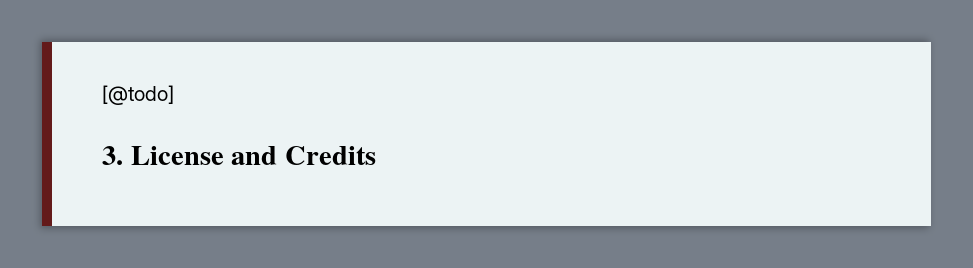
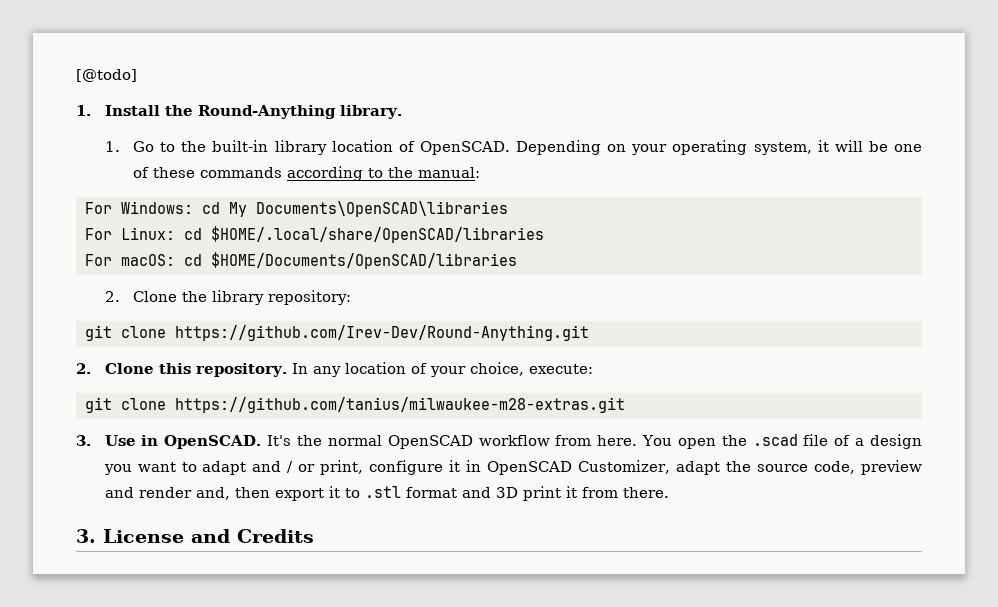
+ 1. Install the Round-Anything library.
+ 1. Go to the built-in library location of OpenSCAD. Depending on your operating system, it will be one of these commands according to the manual:
+ For Windows: cd My Documents\OpenSCAD\libraries
+ For Linux: cd $HOME/.local/share/OpenSCAD/libraries
+ For macOS: cd $HOME/Documents/OpenSCAD/libraries
+ 2. Clone the library repository:
+ git clone https://github.com/Irev-Dev/Round-Anything.git
+ 2. Clone this repository. In any location of your choice, execute:
+ git clone https://github.com/tanius/milwaukee-m28-extras.git
+ 3. Use in OpenSCAD. It's the normal OpenSCAD workflow from here. You open the .scad file of a design you want to adapt and / or print, configure it in OpenSCAD Customizer, adapt the source code, preview and render and, then export it to .stl format and 3D print it from there.

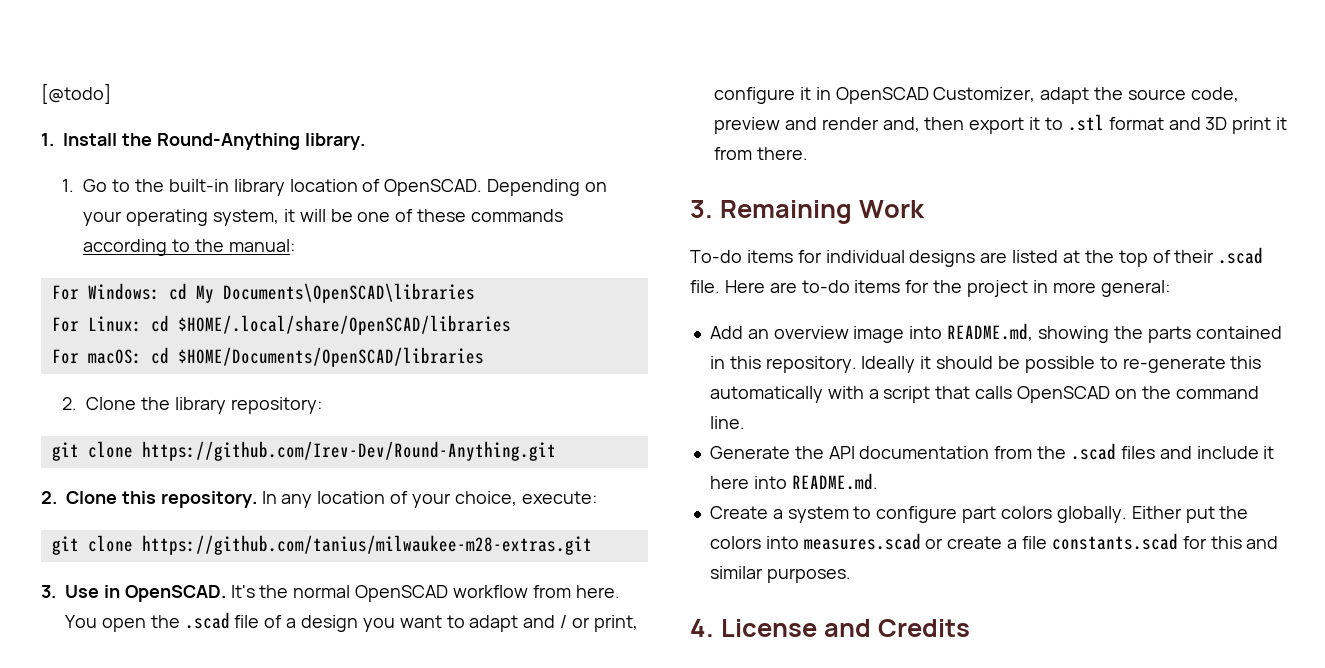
- 3. License and Credits
+ 3. Remaining Work
+ To-do items for individual designs are listed at the top of their .scad file. Here are to-do items for the project in more general:
+ Add an overview image into README.md, showing the parts contained in this repository. Ideally it should be possible to re-generate this automatically with a script that calls OpenSCAD on the command line.
+ Generate the API documentation from the .scad files and include it here into README.md.
+ Create a system to configure part colors globally. Either put the colors into measures.scad or create a file constants.scad for this and similar purposes.
+ 4. License and Credits

